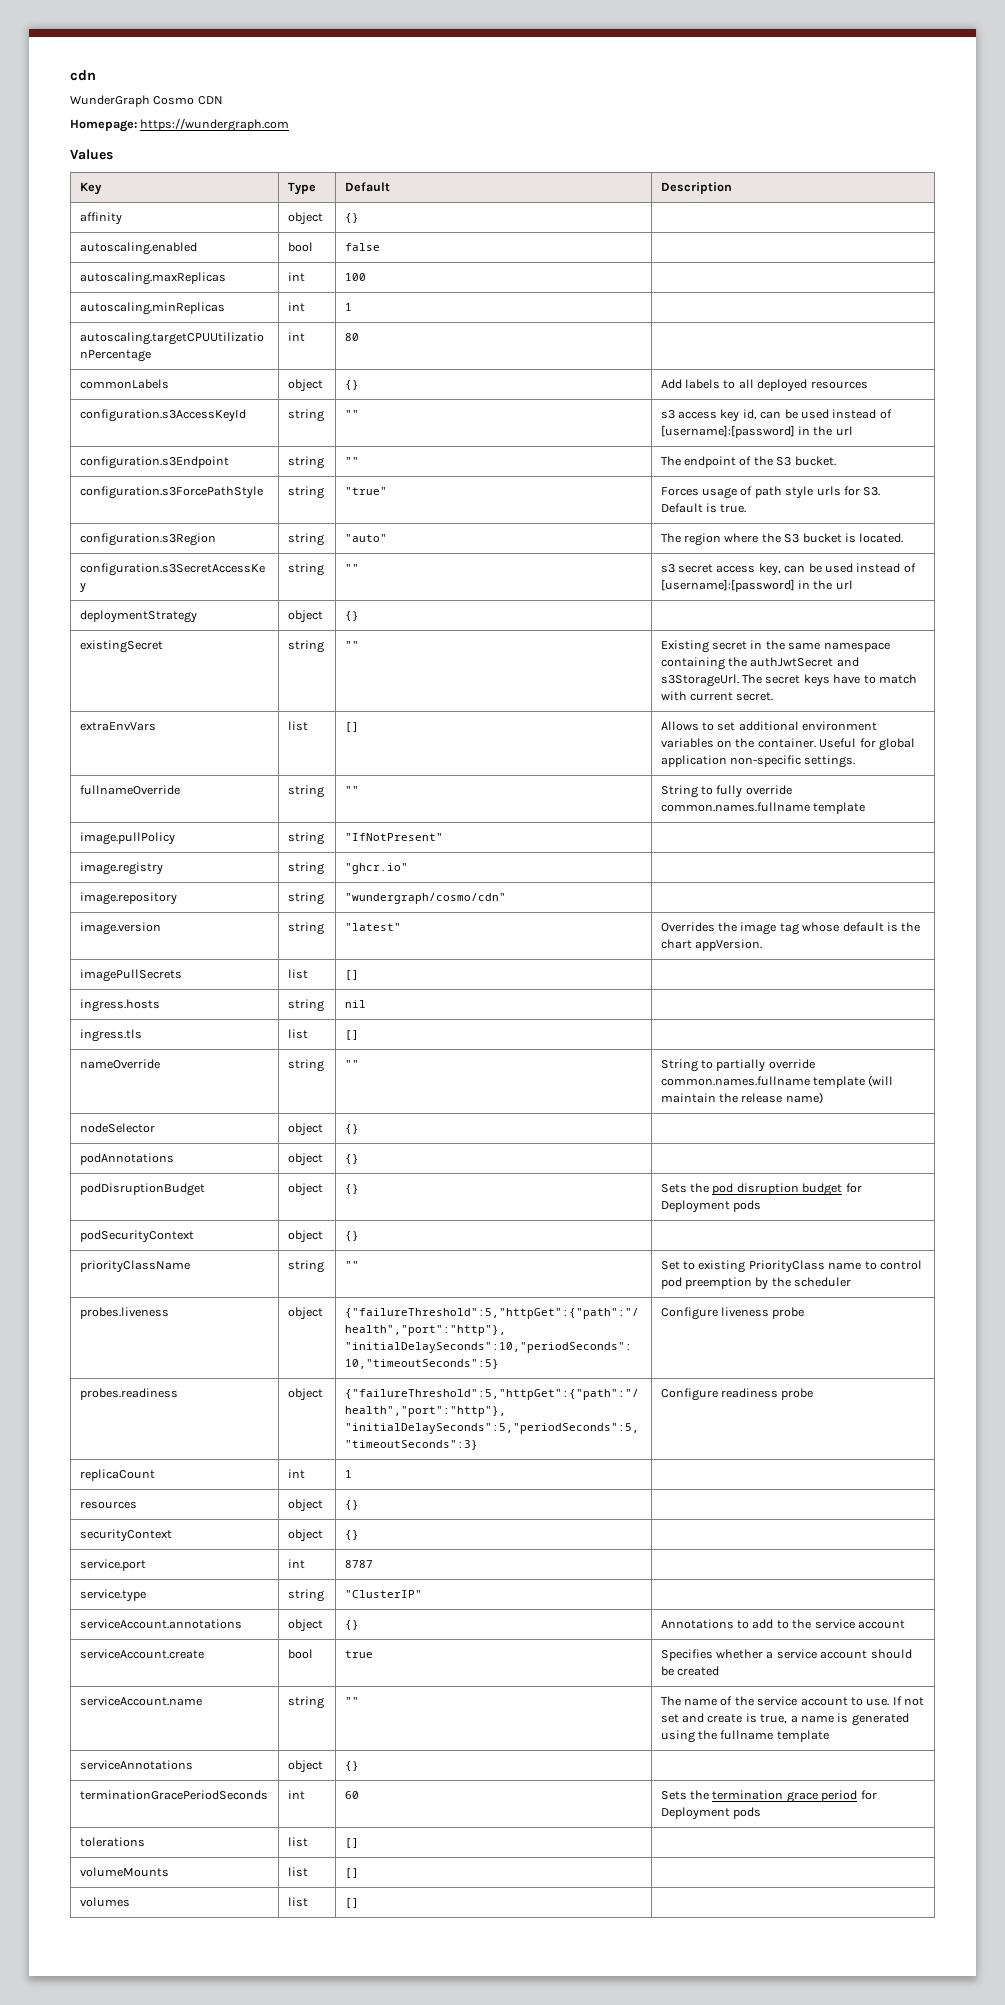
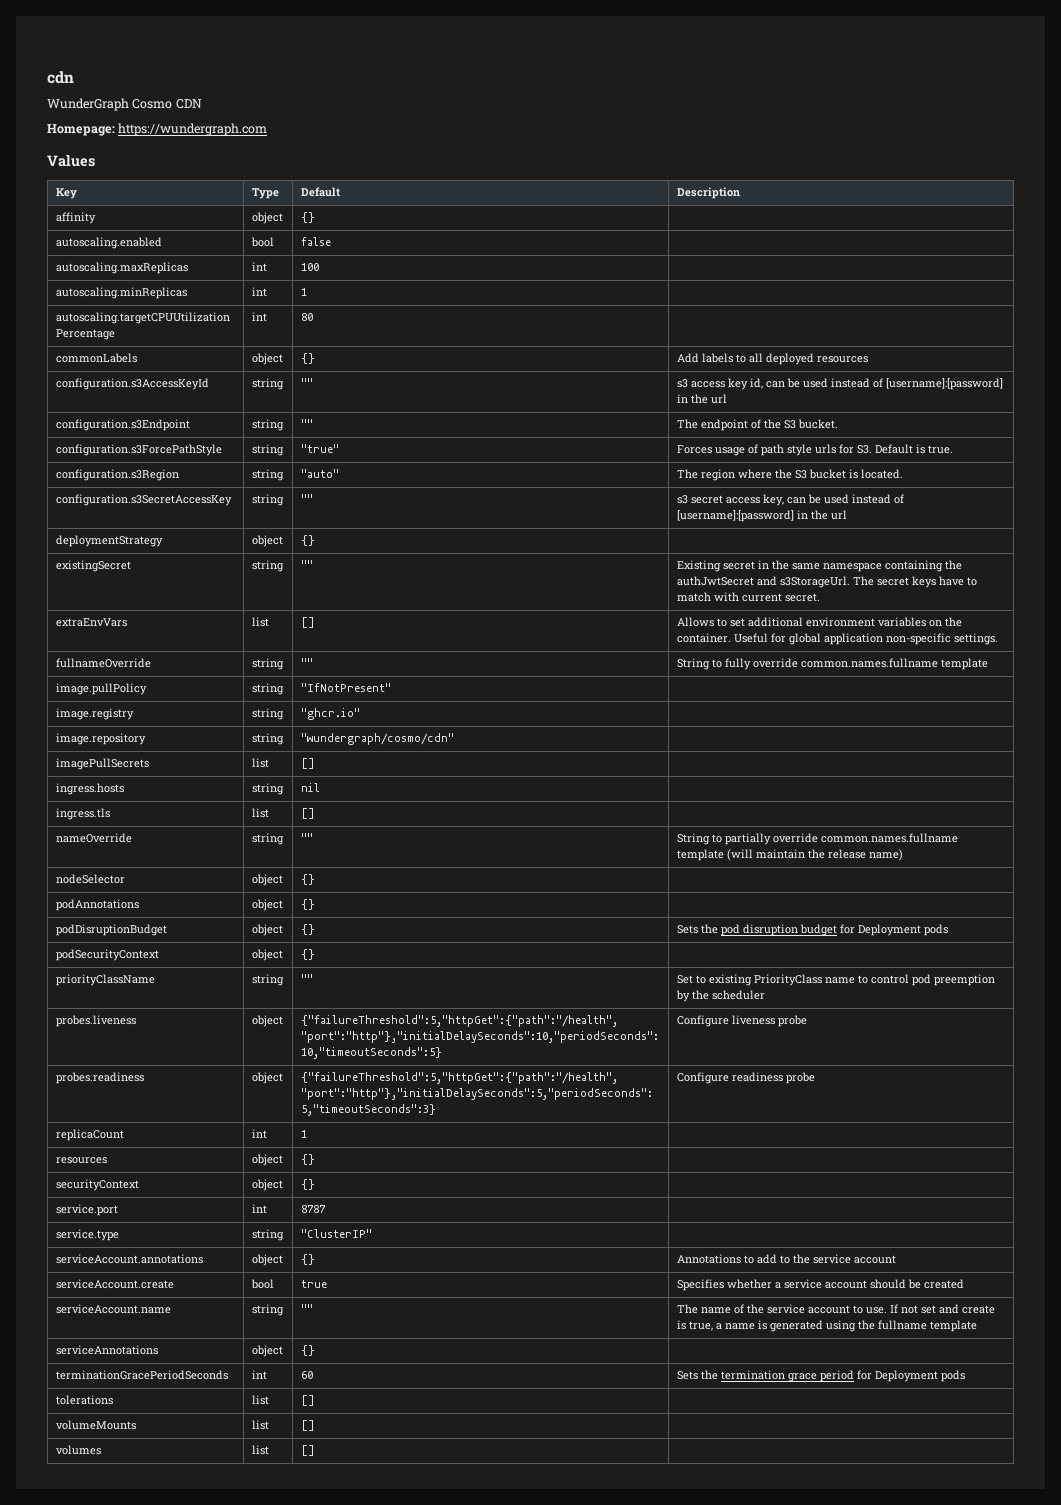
- image.version | string | "latest" | Overrides the image tag whose default is the chart appVersion.

